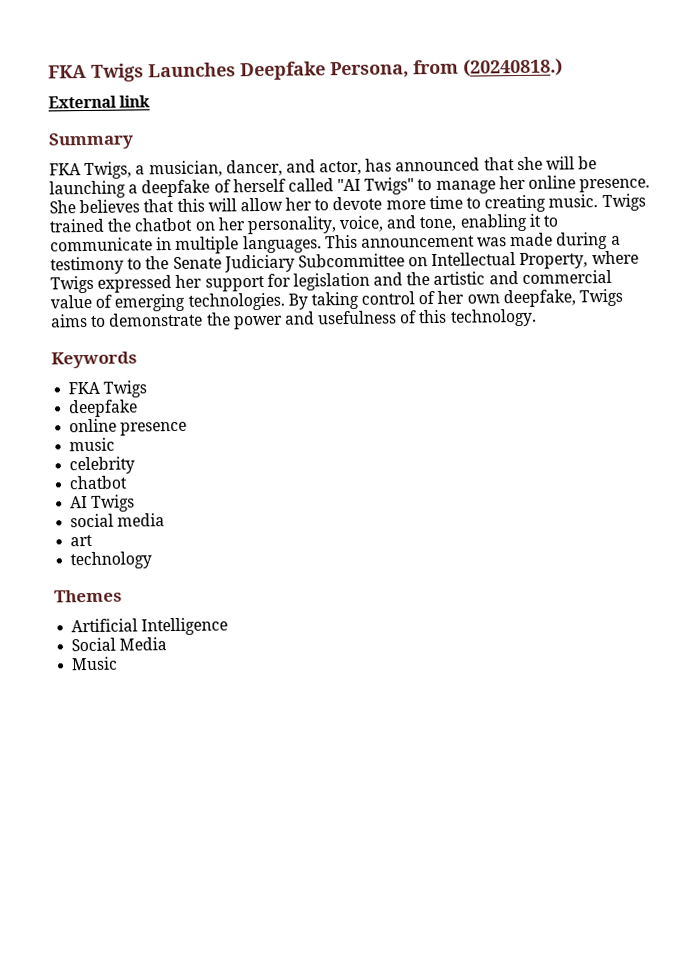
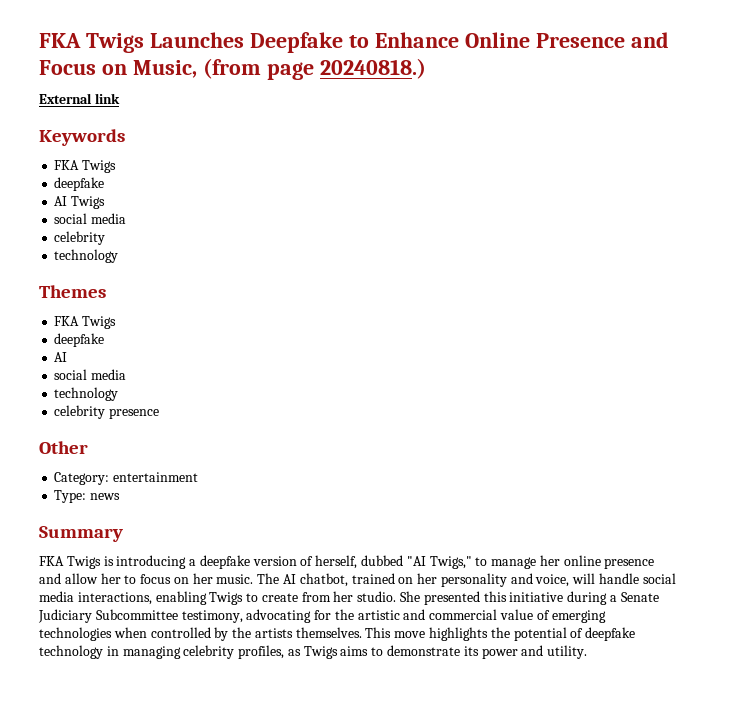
- FKA Twigs Launches Deepfake Persona, from (20240818.)
+ FKA Twigs Launches Deepfake to Enhance Online Presence and Focus on Music, (from page 20240818.)
  External link
- Summary
- FKA Twigs, a musician, dancer, and actor, has announced that she will be launching a deepfake of herself called "AI Twigs" to manage her online presence. She believes that this will allow her to devote more time to creating music. Twigs trained the chatbot on her personality, voice, and tone, enabling it to communicate in multiple languages. This announcement was made during a testimony to the Senate Judiciary Subcommittee on Intellectual Property, where Twigs expressed her support for legislation and the artistic and commercial value of emerging technologies. By taking control of her own deepfake, Twigs aims to demonstrate the power and usefulness of this technology.
- online presence
- music
- celebrity
- chatbot
  AI Twigs
  social media
- art
+ celebrity
  Themes
- Artificial Intelligence
- Social Media
- Music
+ FKA Twigs
+ deepfake
+ AI
+ social media
+ technology
+ celebrity presence
+ Other
+ Category: entertainment
+ Type: news
+ Summary
+ FKA Twigs is introducing a deepfake version of herself, dubbed "AI Twigs," to manage her online presence and allow her to focus on her music. The AI chatbot, trained on her personality and voice, will handle social media interactions, enabling Twigs to create from her studio. She presented this initiative during a Senate Judiciary Subcommittee testimony, advocating for the artistic and commercial value of emerging technologies when controlled by the artists themselves. This move highlights the potential of deepfake technology in managing celebrity profiles, as Twigs aims to demonstrate its power and utility.

